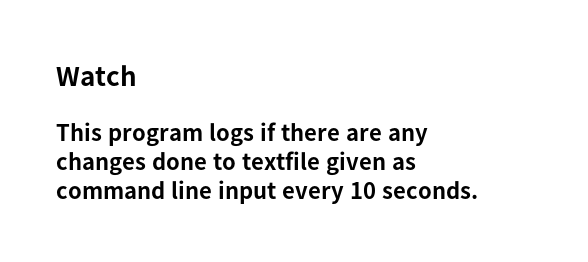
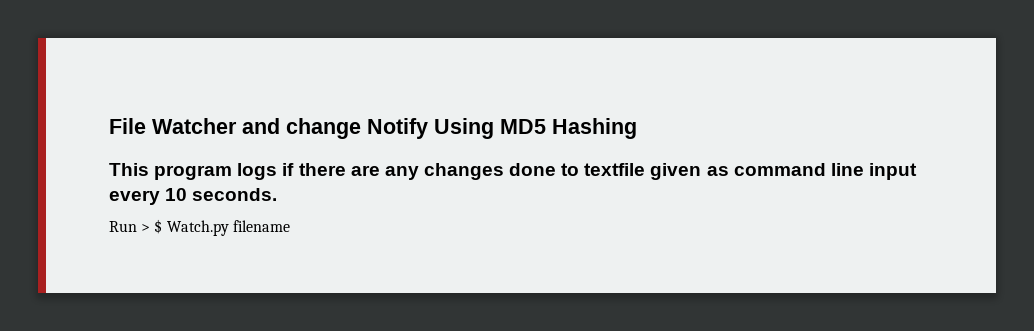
- Watch
+ File Watcher and change Notify Using MD5 Hashing
+ Run > $ Watch.py filename

